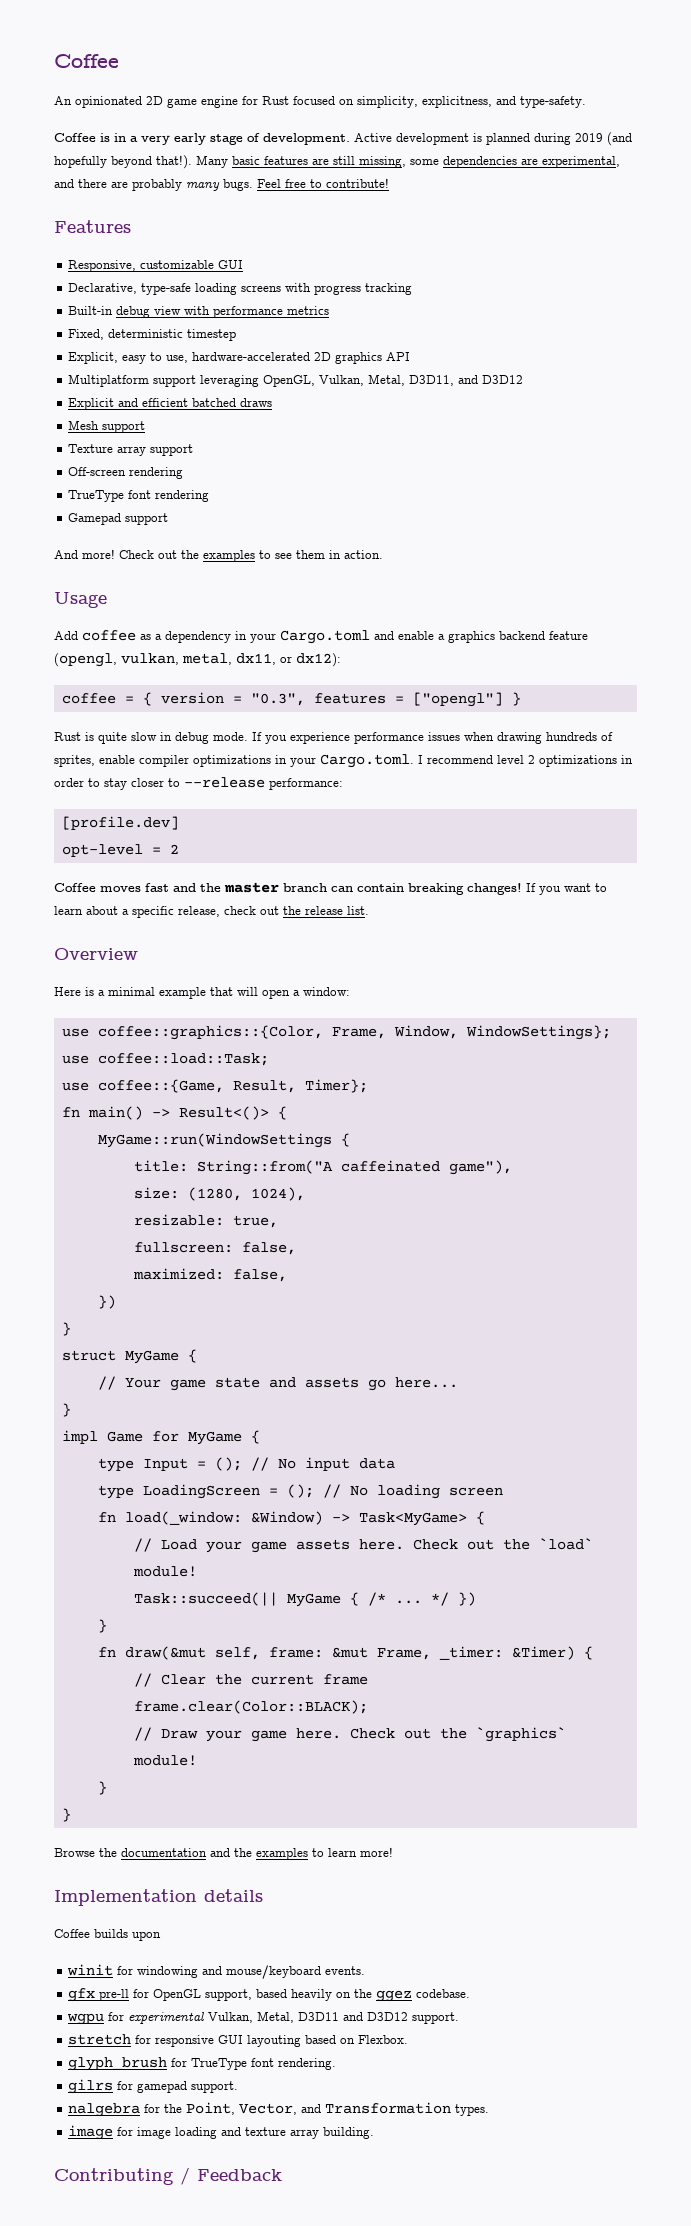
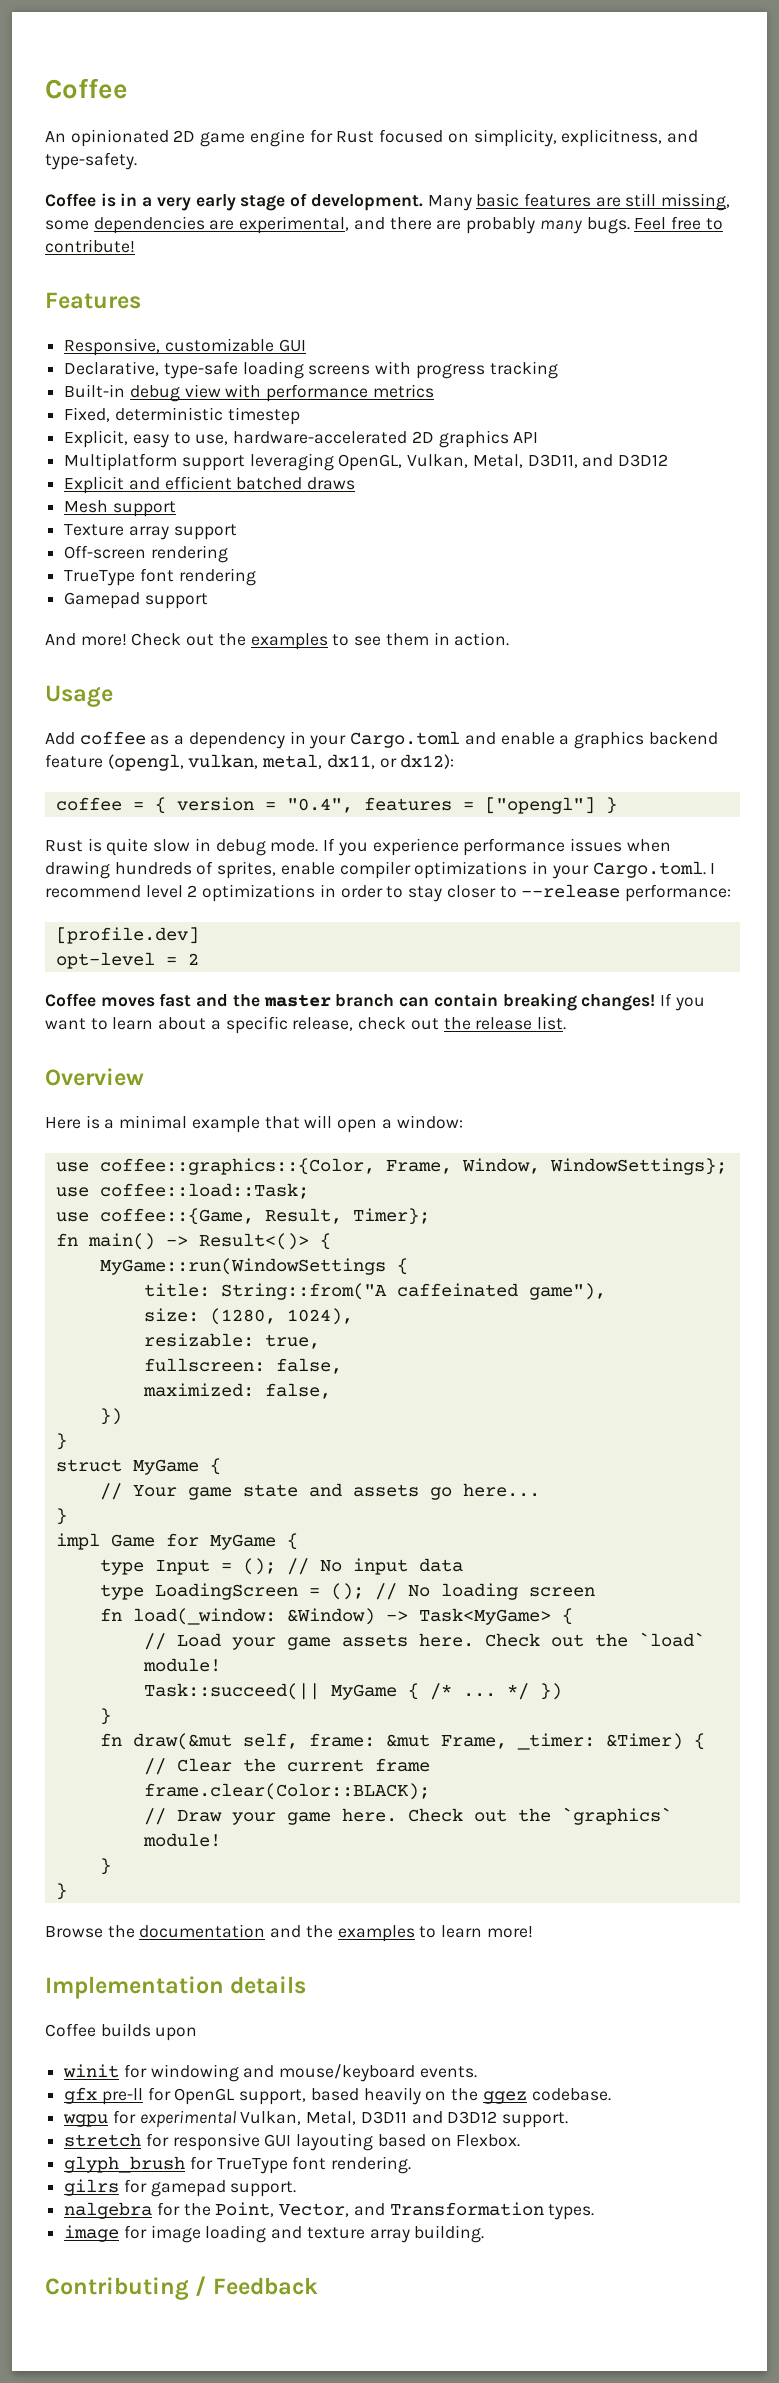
- Active development is planned during 2019 (and hopefully beyond that!).
- coffee = { version = "0.3", features = ["opengl"] }
+ coffee = { version = "0.4", features = ["opengl"] }

